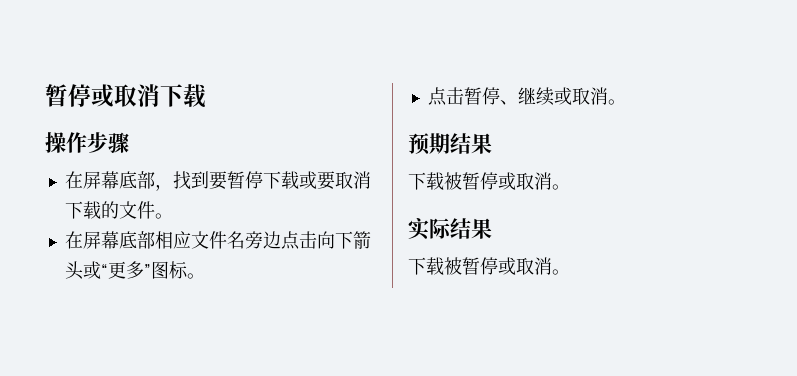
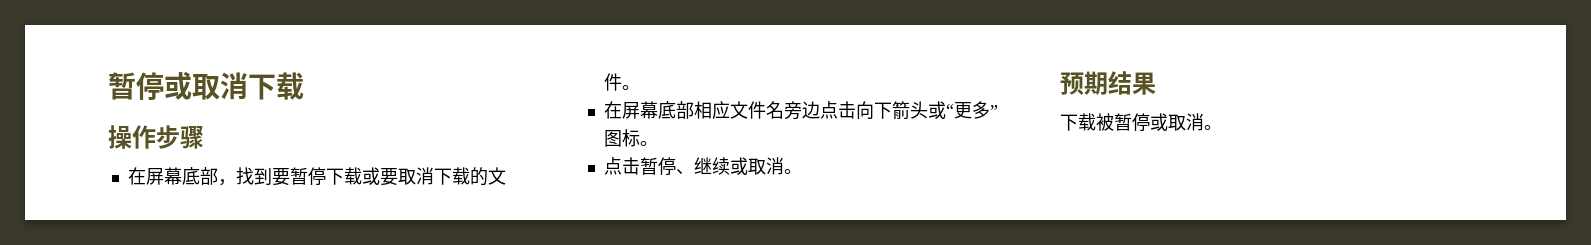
- 实际结果
- 下载被暂停或取消。

